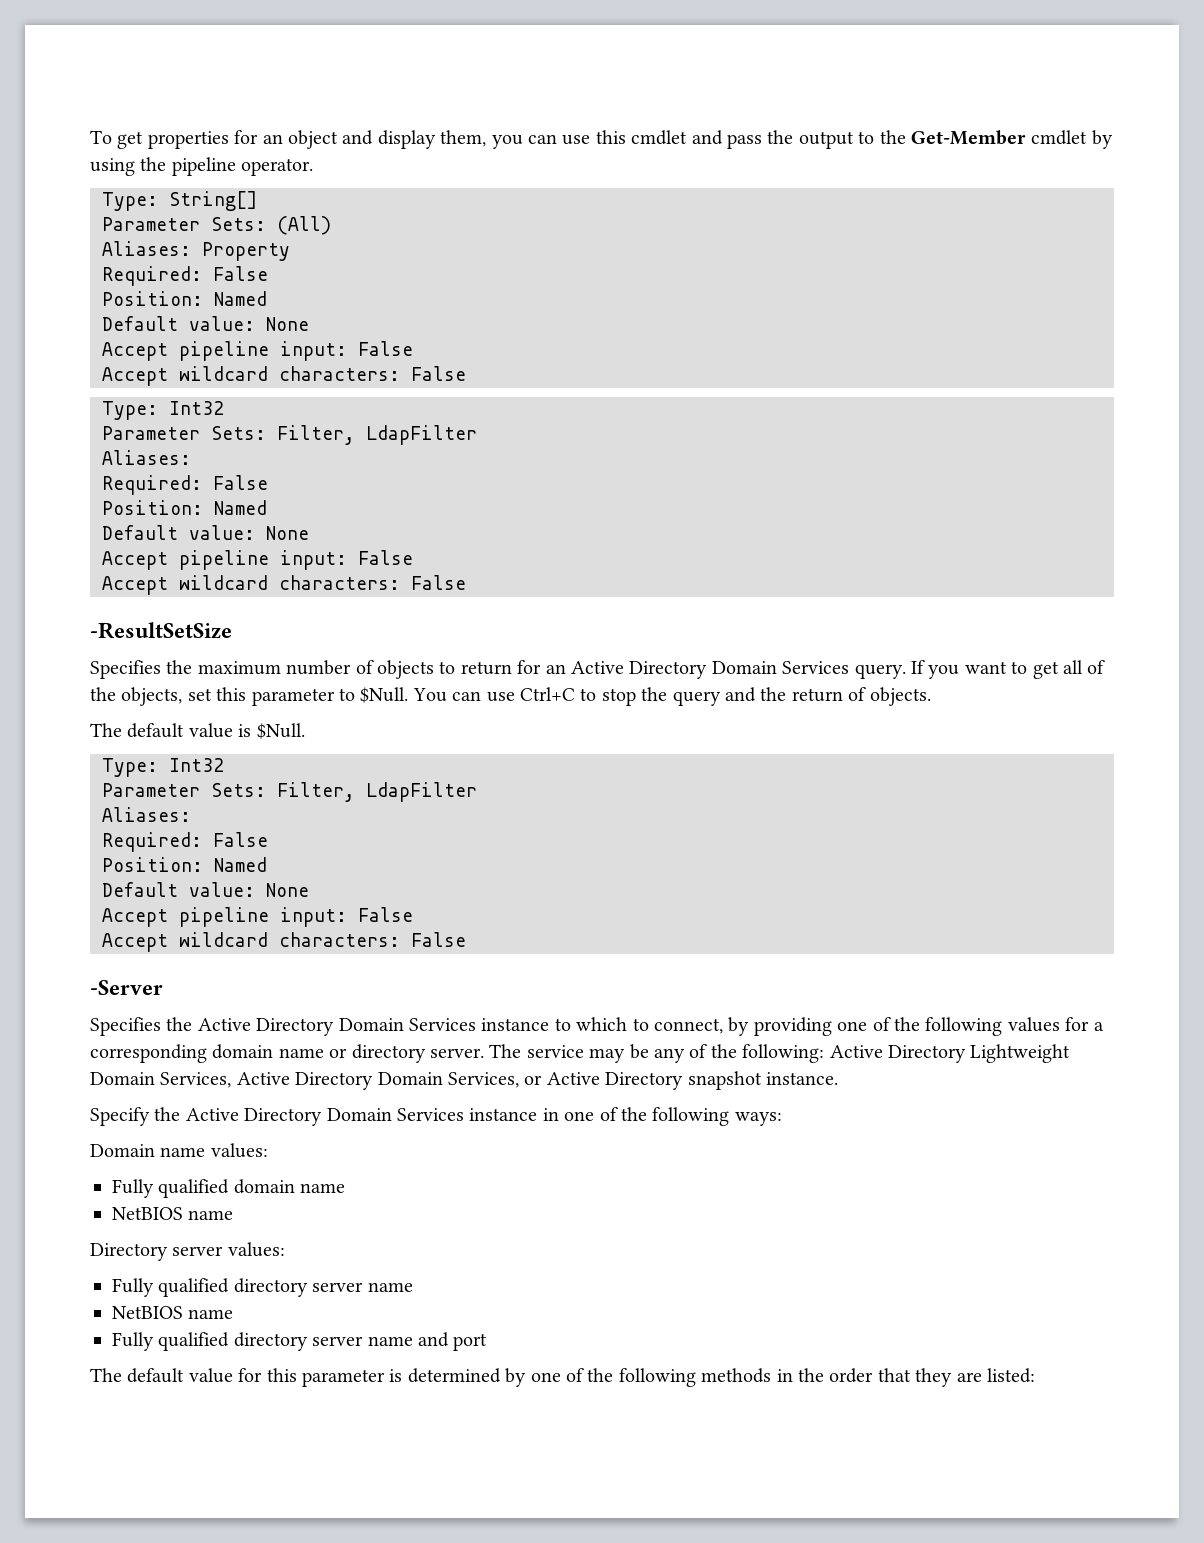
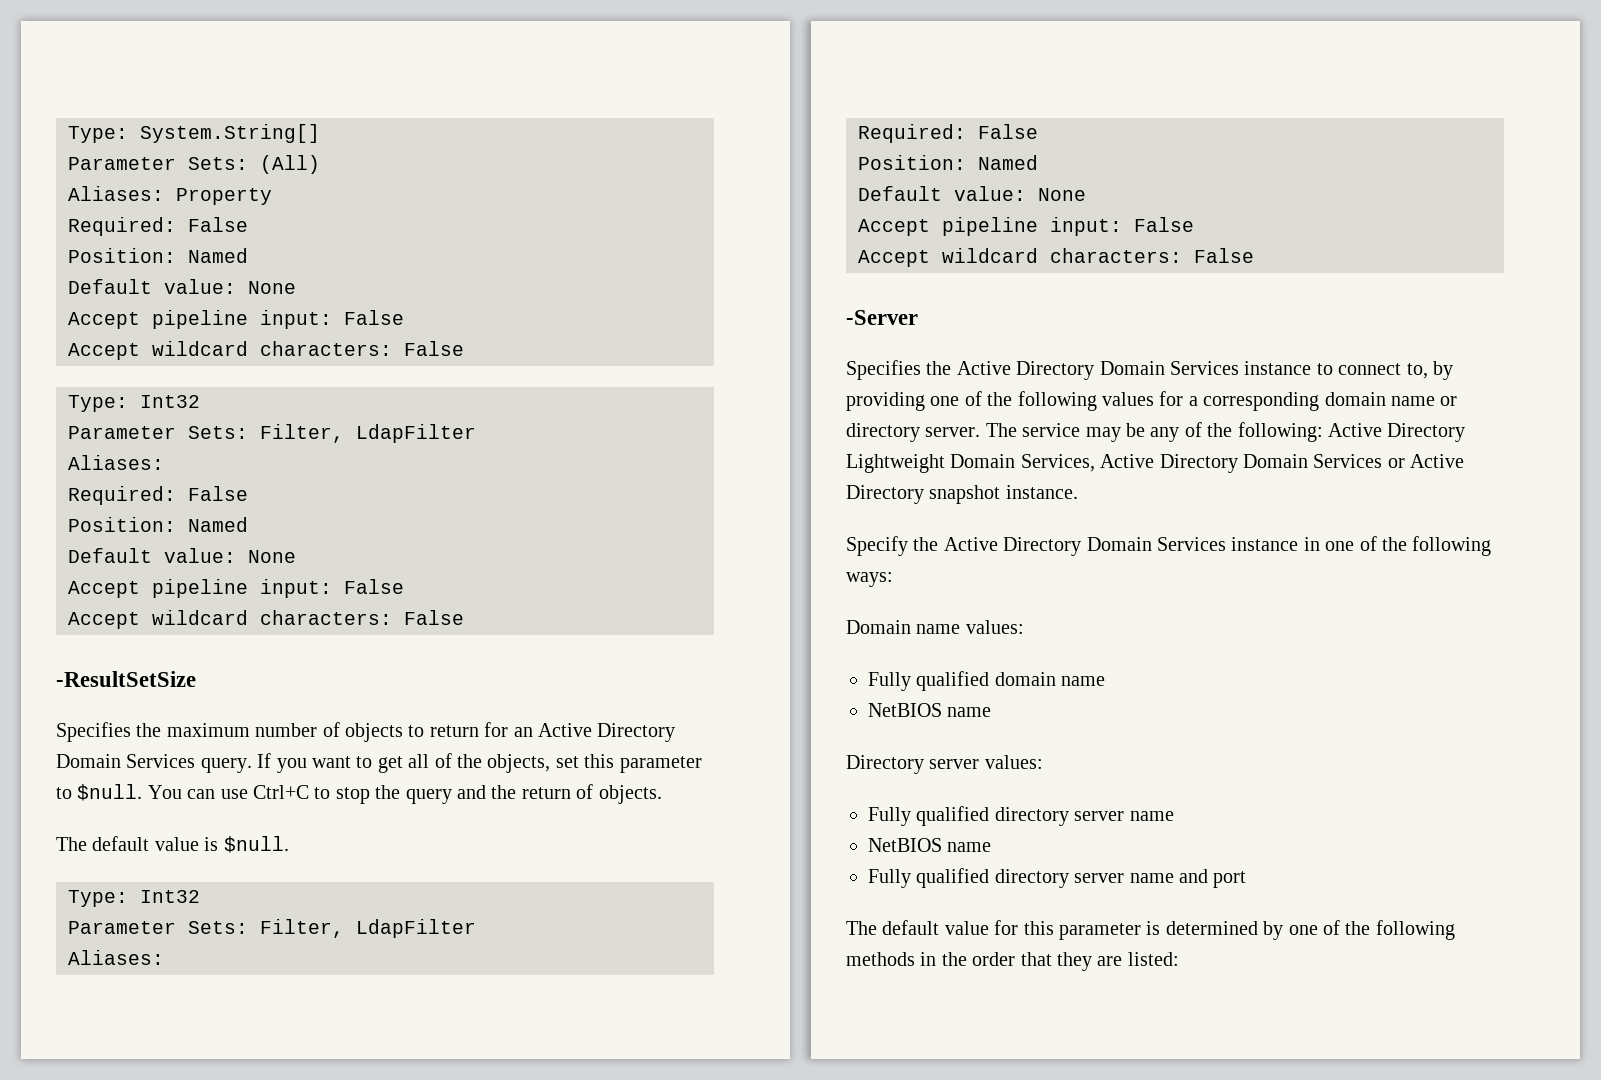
- To get properties for an object and display them, you can use this cmdlet and pass the output to the Get-Member cmdlet by using the pipeline operator.
- Type: String[]
+ Type: System.String[]
- If you want to get all of the objects, set this parameter to $Null.
+ If you want to get all of the objects, set this parameter to $null.
- The default value is $Null.
+ The default value is $null.
- Specifies the Active Directory Domain Services instance to which to connect, by providing one of the following values for a corresponding domain name or directory server.
+ Specifies the Active Directory Domain Services instance to connect to, by providing one of the following values for a corresponding domain name or directory server.
- The service may be any of the following: Active Directory Lightweight Domain Services, Active Directory Domain Services, or Active Directory snapshot instance.
+ The service may be any of the following: Active Directory Lightweight Domain Services, Active Directory Domain Services or Active Directory snapshot instance.

